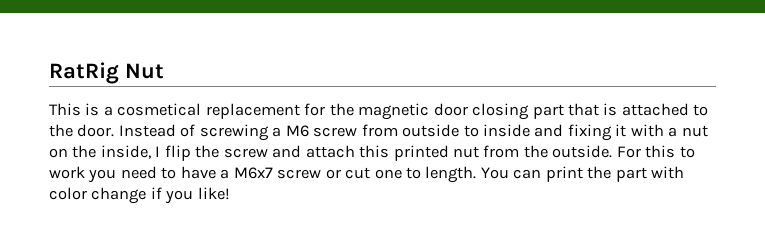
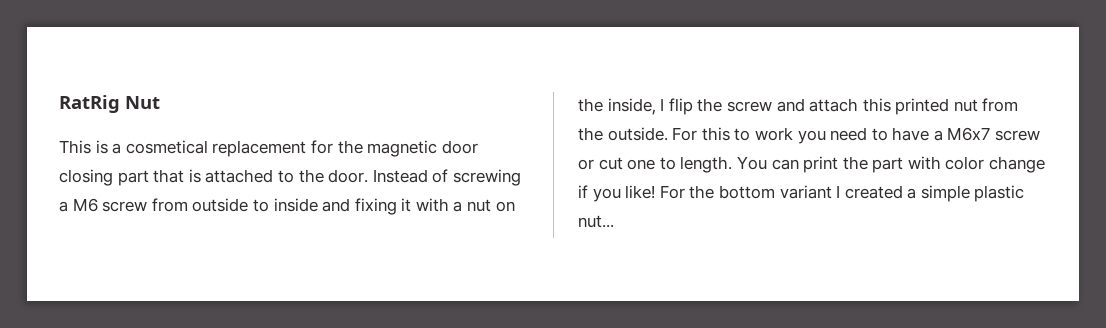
+ For the bottom variant I created a simple plastic nut...

